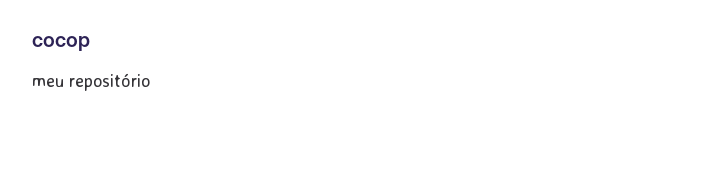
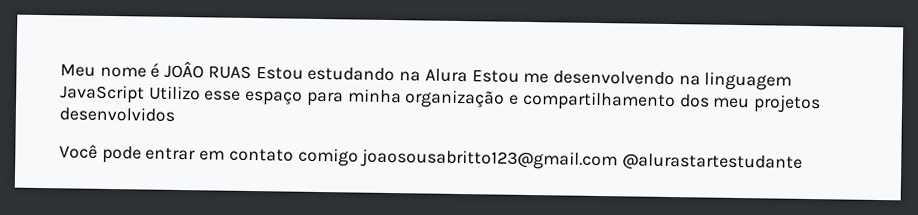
- cocop
- meu repositório
+ Meu nome é JOÂO RUAS Estou estudando na Alura Estou me desenvolvendo na linguagem JavaScript Utilizo esse espaço para minha organização e compartilhamento dos meu projetos desenvolvidos
+ Você pode entrar em contato comigo joaosousabritto123@gmail.com @alurastartestudante

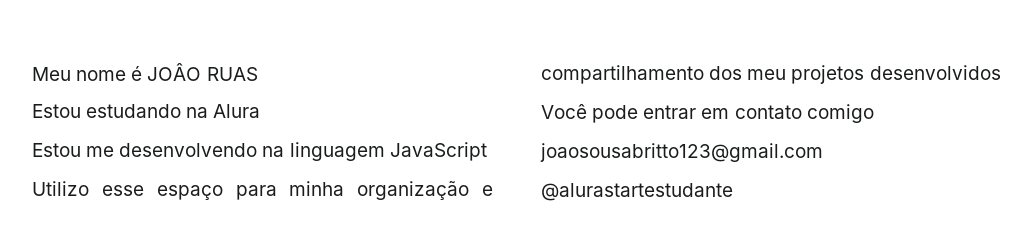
- Meu nome é JOÂO RUAS Estou estudando na Alura Estou me desenvolvendo na linguagem JavaScript Utilizo esse espaço para minha organização e compartilhamento dos meu projetos desenvolvidos
+ Meu nome é JOÂO RUAS
+ Estou estudando na Alura
+ Estou me desenvolvendo na linguagem JavaScript
+ Utilizo esse espaço para minha organização e compartilhamento dos meu projetos desenvolvidos
- Você pode entrar em contato comigo joaosousabritto123@gmail.com @alurastartestudante
+ Você pode entrar em contato comigo
+ joaosousabritto123@gmail.com
+ @alurastartestudante

